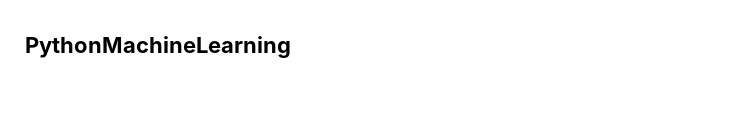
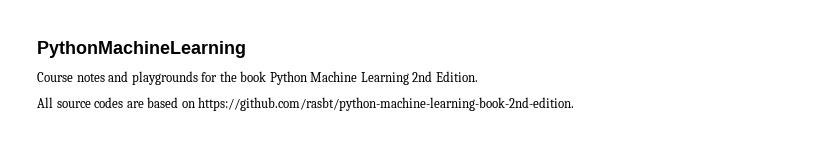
+ Course notes and playgrounds for the book Python Machine Learning 2nd Edition.
+ All source codes are based on https://github.com/rasbt/python-machine-learning-book-2nd-edition.

